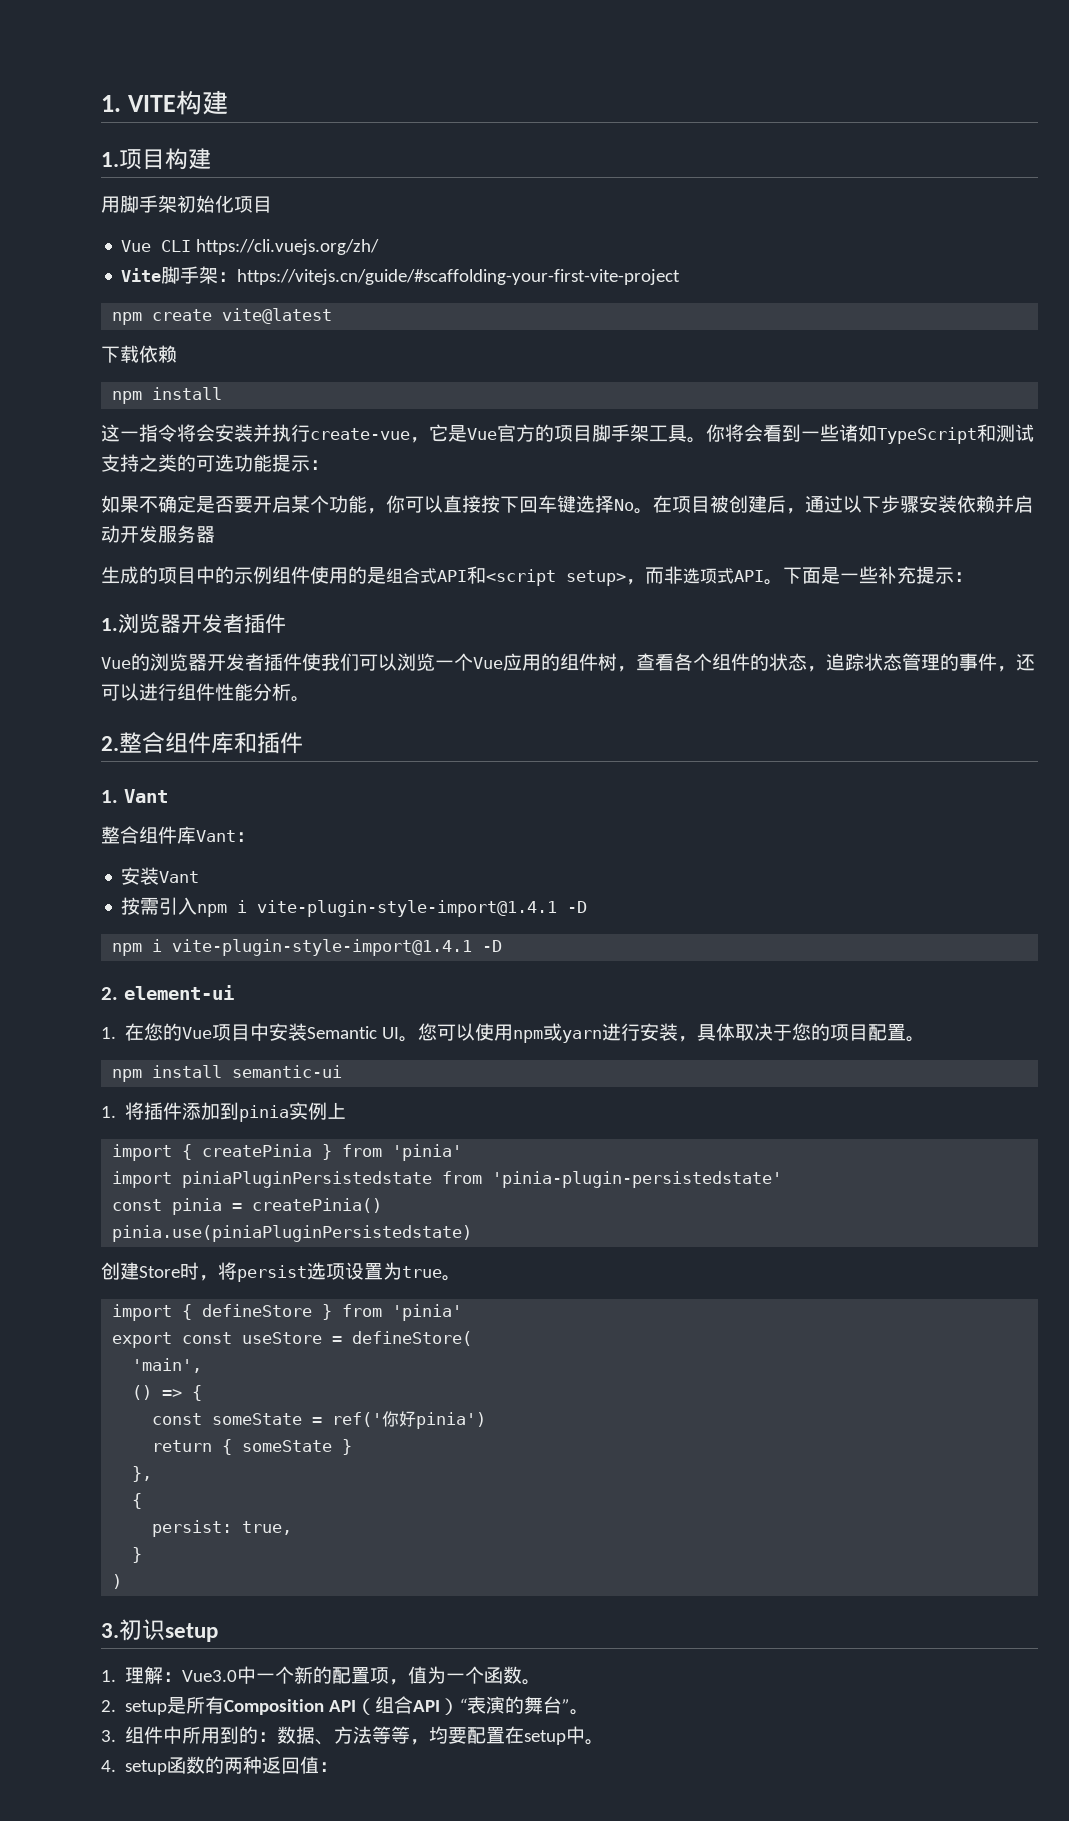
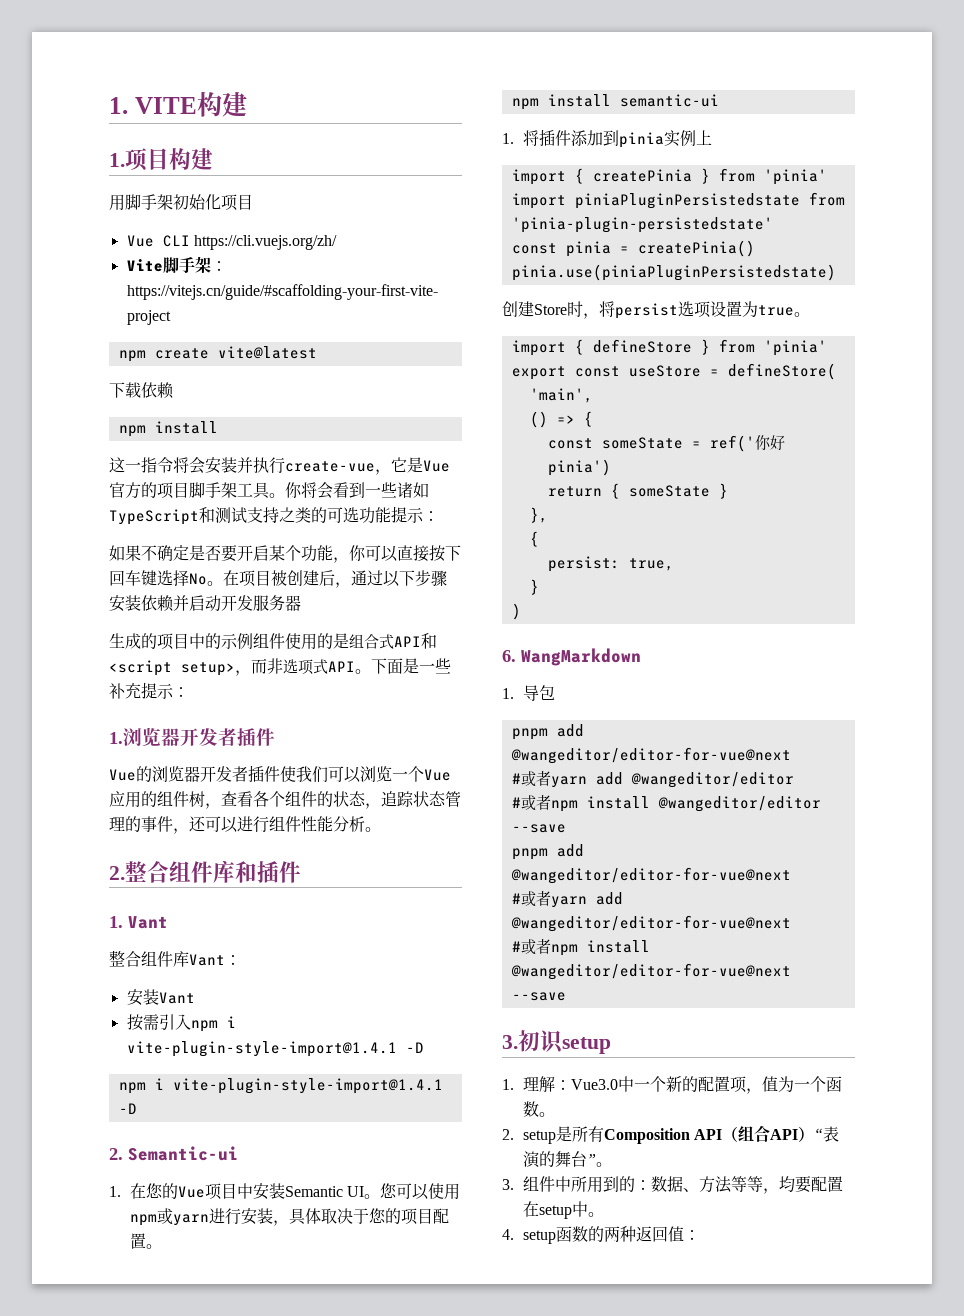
- 2. element-ui
+ 2. Semantic-ui
+ 6. WangMarkdown
+ 1.导包
+ pnpm add @wangeditor/editor-for-vue@next
+ #或者yarn add @wangeditor/editor
+ #或者npm install @wangeditor/editor --save
+ pnpm add @wangeditor/editor-for-vue@next
+ #或者yarn add @wangeditor/editor-for-vue@next
+ #或者npm install @wangeditor/editor-for-vue@next --save

